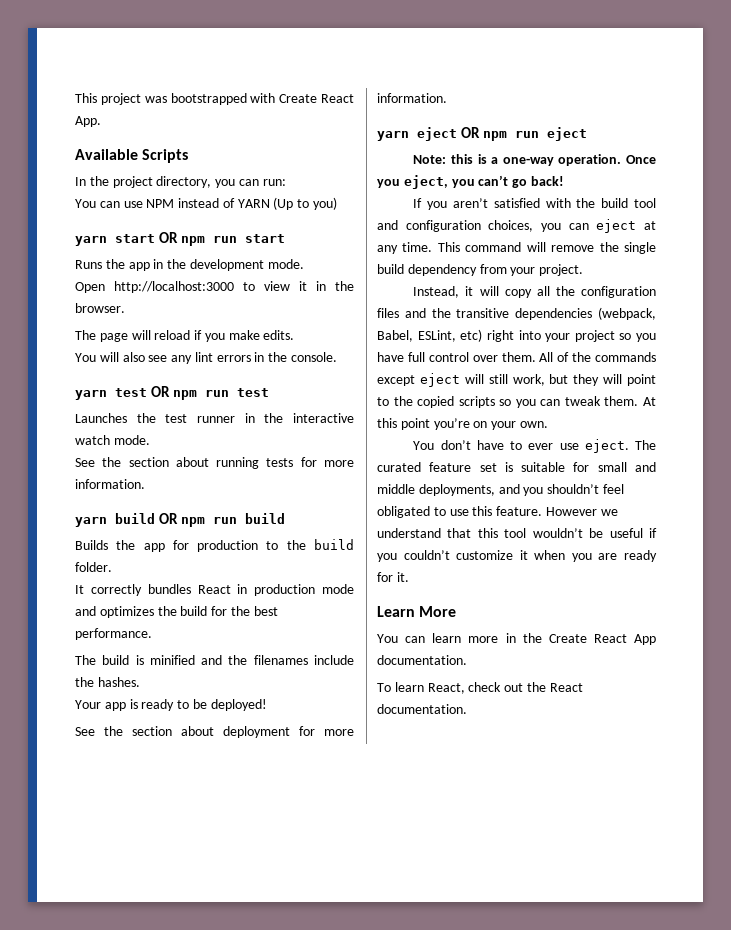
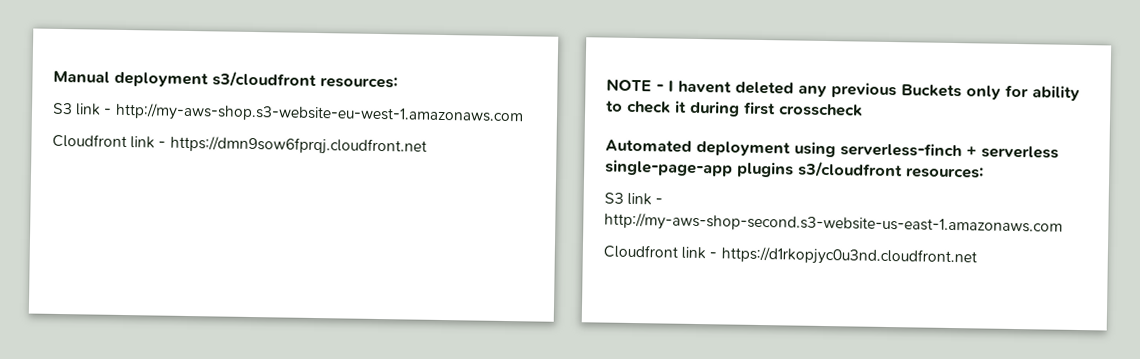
- This project was bootstrapped with Create React App.
- Available Scripts
- In the project directory, you can run:
- You can use NPM instead of YARN (Up to you)
- yarn start OR npm run start
- Runs the app in the development mode.
- Open http://localhost:3000 to view it in the browser.
- The page will reload if you make edits.
- You will also see any lint errors in the console.
- yarn test OR npm run test
- Launches the test runner in the interactive watch mode.
- See the section about running tests for more information.
- yarn build OR npm run build
- Builds the app for production to the build folder.
- It correctly bundles React in production mode and optimizes the build for the best performance.
- The build is minified and the filenames include the hashes.
- Your app is ready to be deployed!
- See the section about deployment for more information.
- yarn eject OR npm run eject
- Note: this is a one-way operation. Once you eject, you can’t go back!
- If you aren’t satisfied with the build tool and configuration choices, you can eject at any time. This command will remove the single build dependency from your project.
- Instead, it will copy all the configuration files and the transitive dependencies (webpack, Babel, ESLint, etc) right into your project so you have full control over them. All of the commands except eject will still work, but they will point to the copied scripts so you can tweak them. At this point you’re on your own.
- You don’t have to ever use eject. The curated feature set is suitable for small and middle deployments, and you shouldn’t feel obligated to use this feature. However we understand that this tool wouldn’t be useful if you couldn’t customize it when you are ready for it.
- Learn More
- You can learn more in the Create React App documentation.
- To learn React, check out the React documentation.
+ Manual deployment s3/cloudfront resources:
+ S3 link - http://my-aws-shop.s3-website-eu-west-1.amazonaws.com
+ Cloudfront link - https://dmn9sow6fprqj.cloudfront.net
+ NOTE - I havent deleted any previous Buckets only for ability to check it during first crosscheck
+ Automated deployment using serverless-finch + serverless single-page-app plugins s3/cloudfront resources:
+ S3 link - http://my-aws-shop-second.s3-website-us-east-1.amazonaws.com
+ Cloudfront link - https://d1rkopjyc0u3nd.cloudfront.net

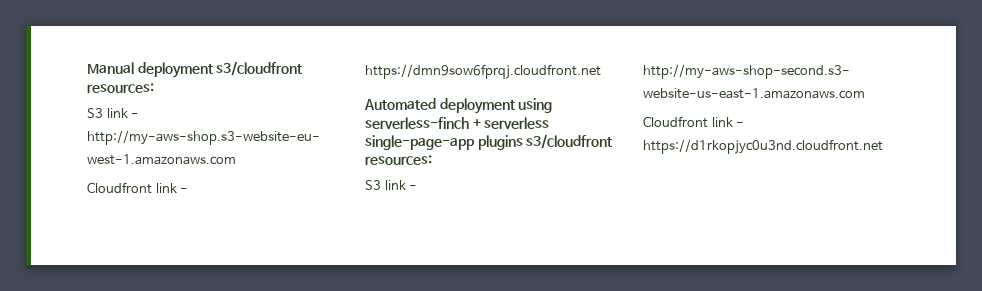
- NOTE - I havent deleted any previous Buckets only for ability to check it during first crosscheck

